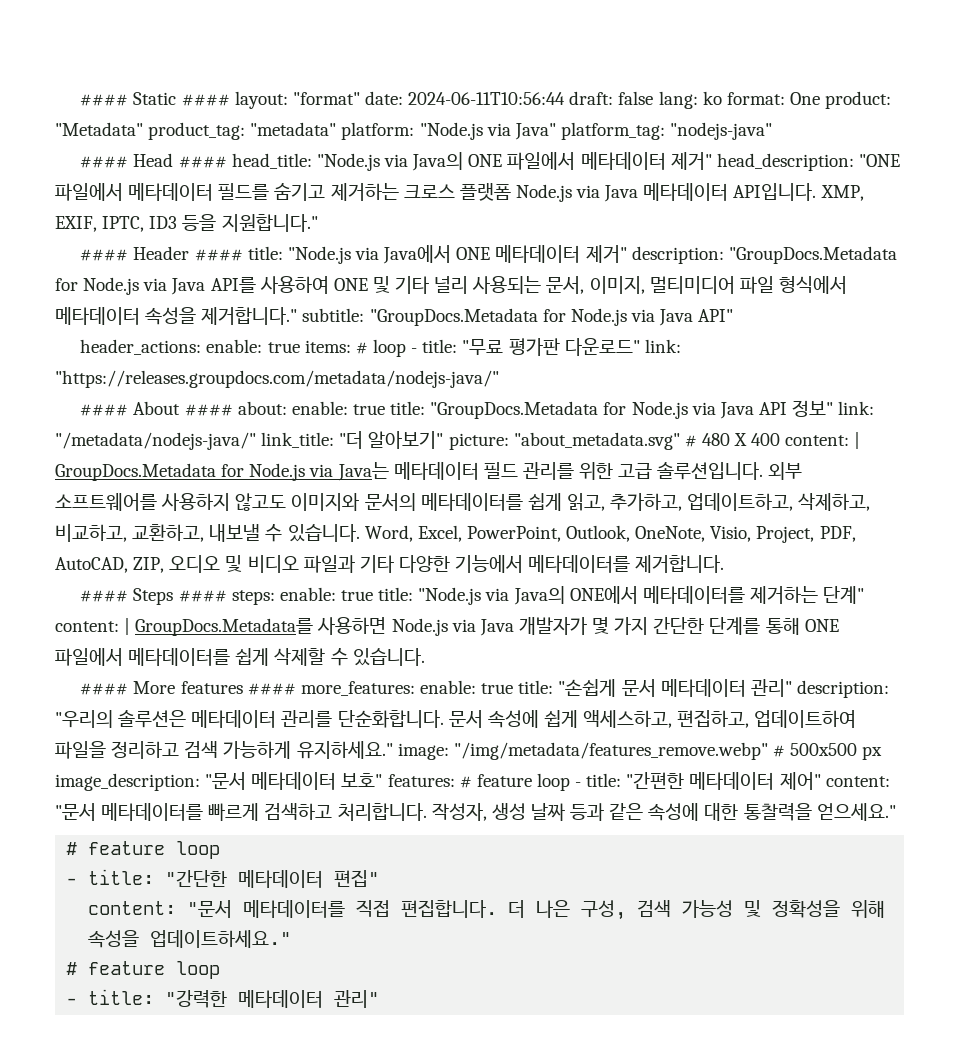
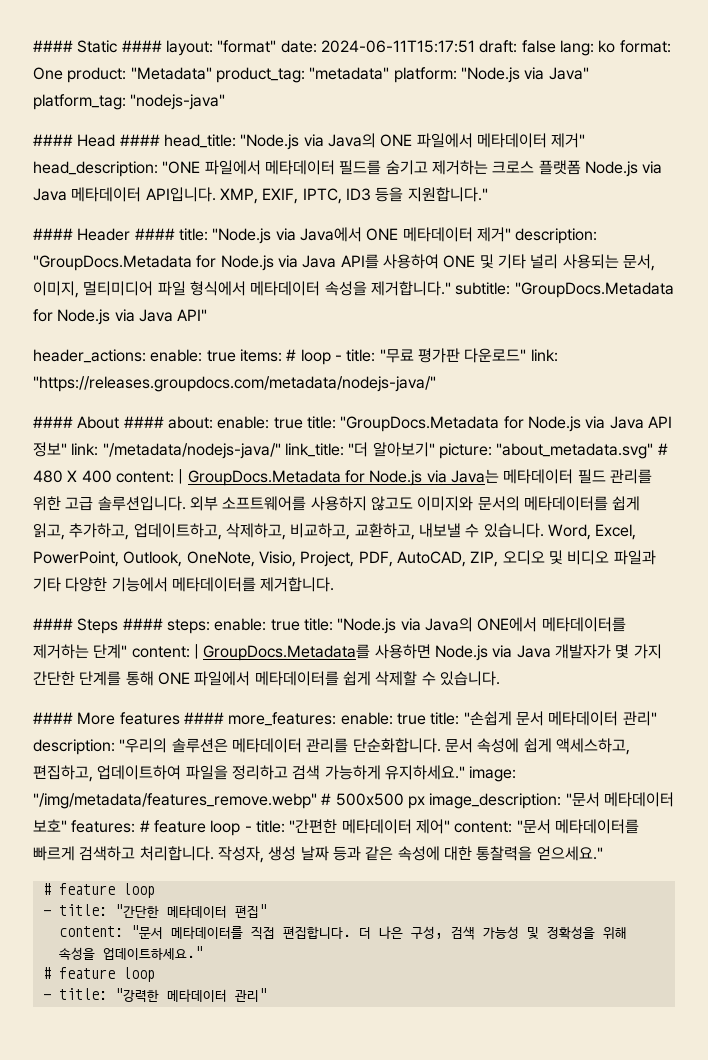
- #### Static #### layout: "format" date: 2024-06-11T10:56:44 draft: false lang: ko format: One product: "Metadata" product_tag: "metadata" platform: "Node.js via Java" platform_tag: "nodejs-java"
+ #### Static #### layout: "format" date: 2024-06-11T15:17:51 draft: false lang: ko format: One product: "Metadata" product_tag: "metadata" platform: "Node.js via Java" platform_tag: "nodejs-java"

